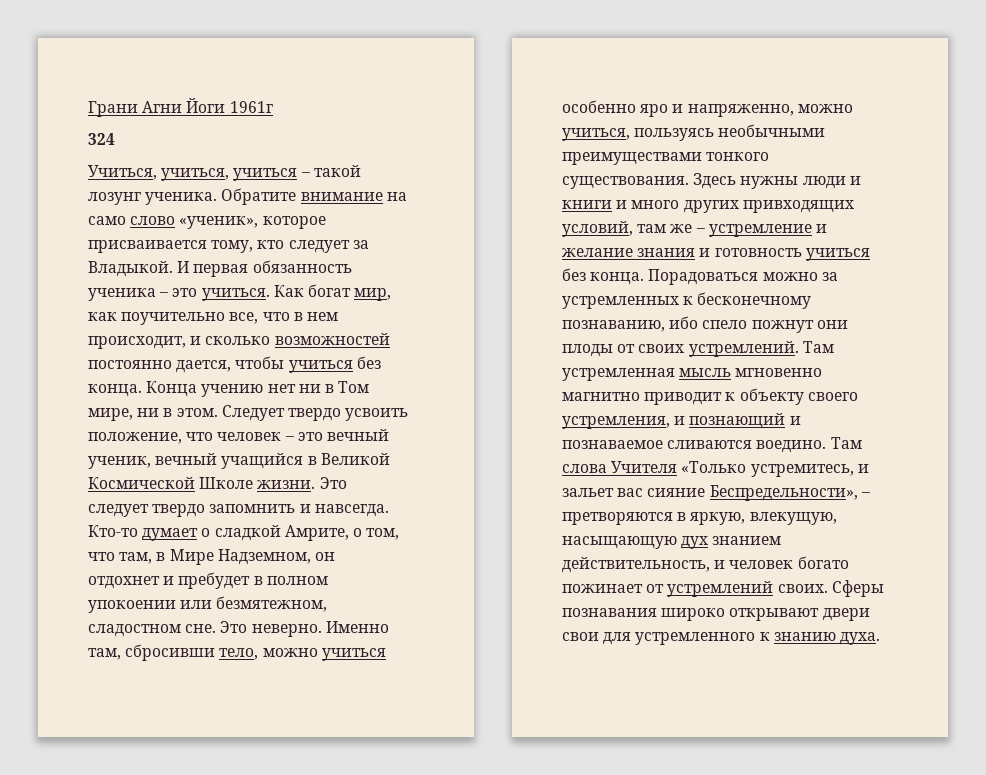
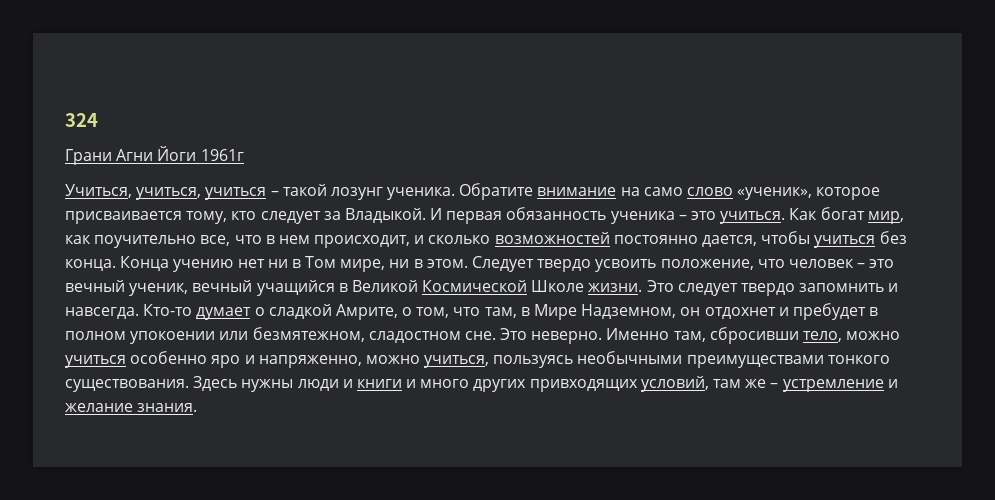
+ 324
- 324
- Здесь нужны люди и книги и много других привходящих условий, там же – устремление и желание знания и готовность учиться без конца. Порадоваться можно за устремленных к бесконечному познаванию, ибо спело пожнут они плоды от своих устремлений. Там устремленная мысль мгновенно магнитно приводит к объекту своего устремления, и познающий и познаваемое сливаются воедино. Там слова Учителя «Только устремитесь, и зальет вас сияние Беспредельности», – претворяются в яркую, влекущую, насыщающую дух знанием действительность, и человек богато пожинает от устремлений своих. Сферы познавания широко открывают двери свои для устремленного к знанию духа.
+ Здесь нужны люди и книги и много других привходящих условий, там же – устремление и желание знания.

